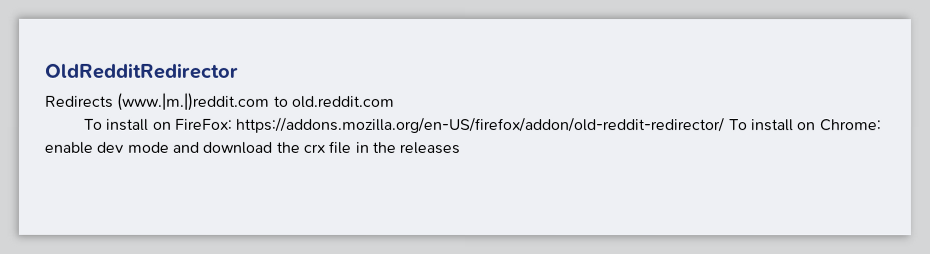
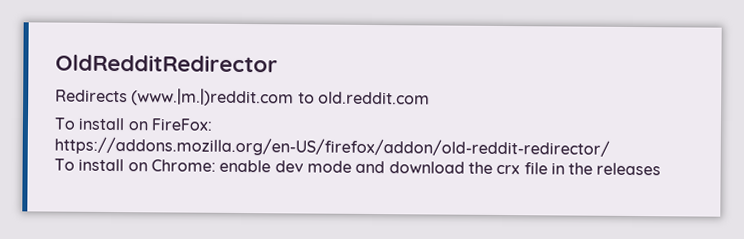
- To install on FireFox: https://addons.mozilla.org/en-US/firefox/addon/old-reddit-redirector/ To install on Chrome: enable dev mode and download the crx file in the releases
+ To install on FireFox: https://addons.mozilla.org/en-US/firefox/addon/old-reddit-redirector/
+ To install on Chrome: enable dev mode and download the crx file in the releases

